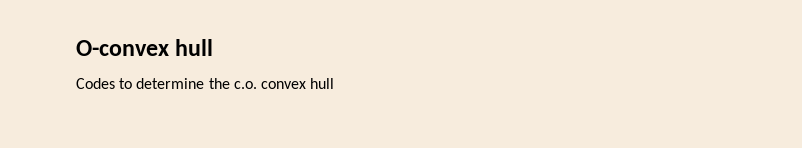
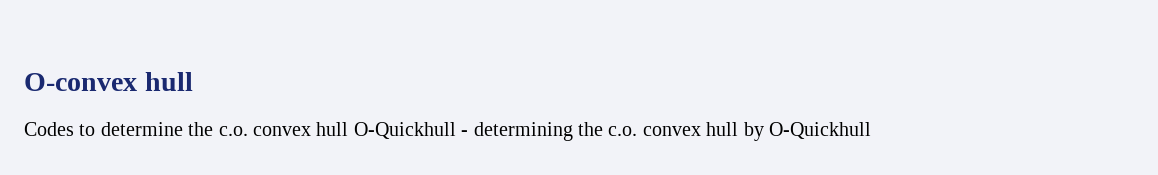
- Codes to determine the c.o. convex hull
+ Codes to determine the c.o. convex hull O-Quickhull - determining the c.o. convex hull by O-Quickhull

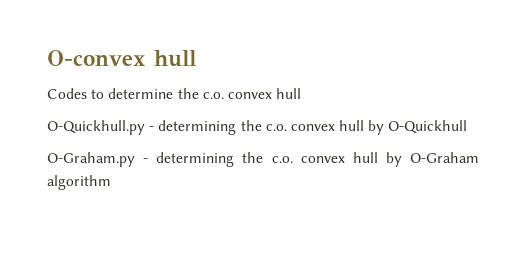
- Codes to determine the c.o. convex hull O-Quickhull - determining the c.o. convex hull by O-Quickhull
+ Codes to determine the c.o. convex hull
+ O-Quickhull.py - determining the c.o. convex hull by O-Quickhull
+ O-Graham.py - determining the c.o. convex hull by O-Graham algorithm

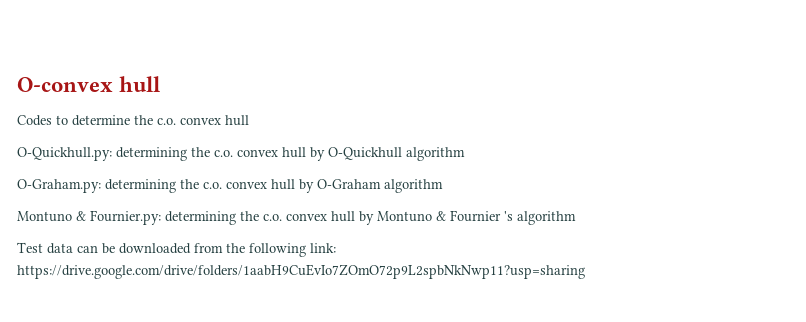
- O-Quickhull.py - determining the c.o. convex hull by O-Quickhull
- O-Graham.py - determining the c.o. convex hull by O-Graham algorithm
+ O-Quickhull.py: determining the c.o. convex hull by O-Quickhull algorithm
+ O-Graham.py: determining the c.o. convex hull by O-Graham algorithm
+ Montuno & Fournier.py: determining the c.o. convex hull by Montuno & Fournier 's algorithm
+ Test data can be downloaded from the following link: https://drive.google.com/drive/folders/1aabH9CuEvIo7ZOmO72p9L2spbNkNwp11?usp=sharing

